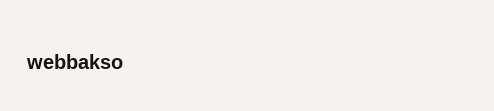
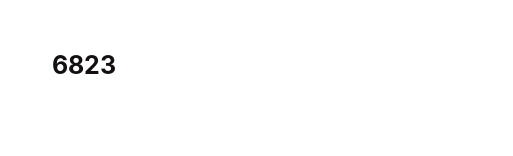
- webbakso
+ 6823

